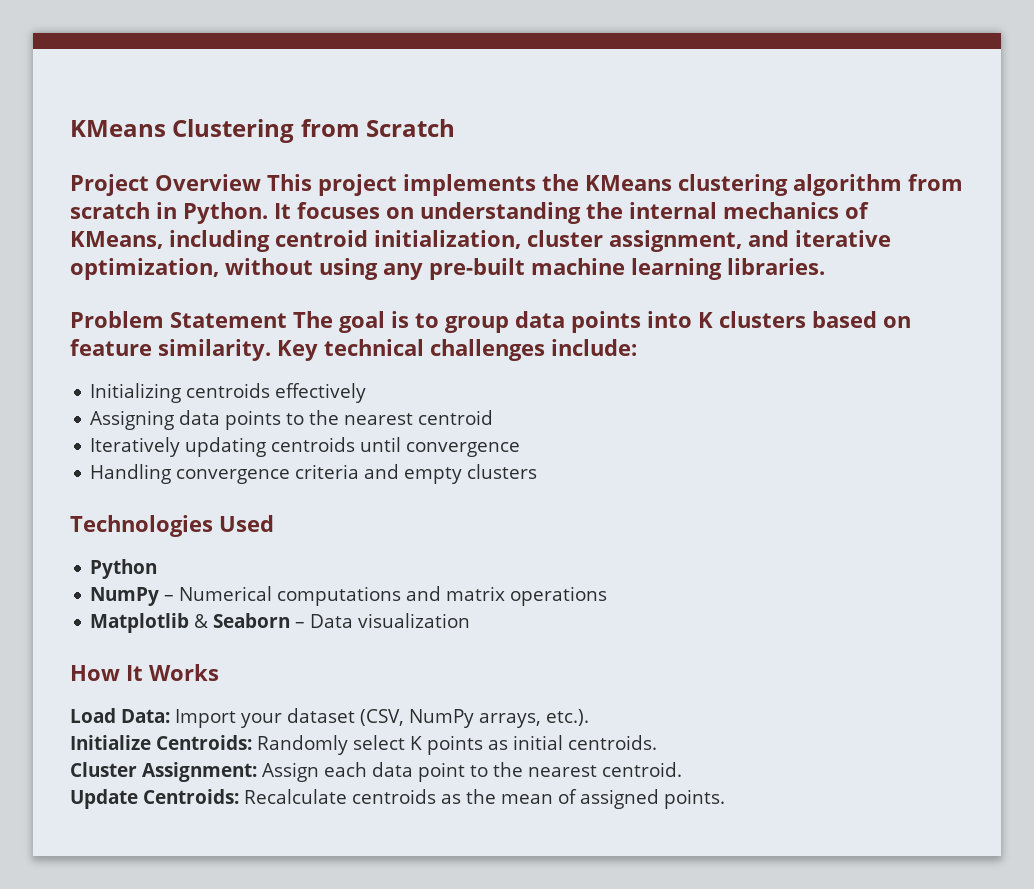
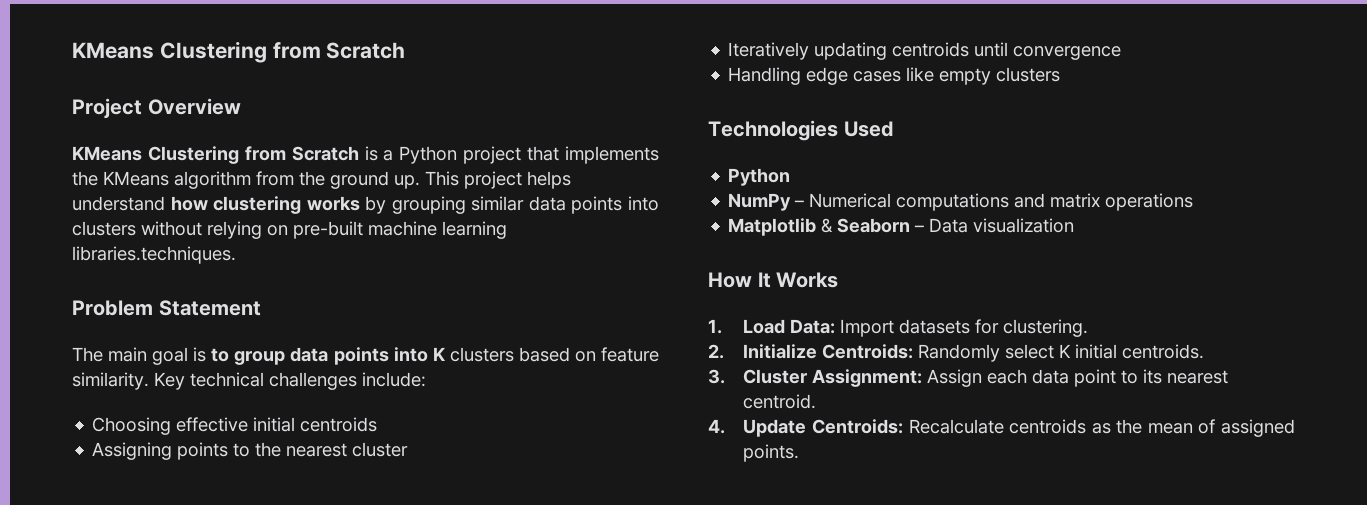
- Project Overview This project implements the KMeans clustering algorithm from scratch in Python. It focuses on understanding the internal mechanics of KMeans, including centroid initialization, cluster assignment, and iterative optimization, without using any pre-built machine learning libraries.
+ Project Overview
+ KMeans Clustering from Scratch is a Python project that implements the KMeans algorithm from the ground up. This project helps understand how clustering works by grouping similar data points into clusters without relying on pre-built machine learning libraries.techniques.
- Problem Statement The goal is to group data points into K clusters based on feature similarity.
+ Problem Statement
+ The main goal is to group data points into K clusters based on feature similarity.
- Initializing centroids effectively
+ Choosing effective initial centroids
- Assigning data points to the nearest centroid
+ Assigning points to the nearest cluster
- Handling convergence criteria and empty clusters
+ Handling edge cases like empty clusters
- Load Data: Import your dataset (CSV, NumPy arrays, etc.).
- Initialize Centroids: Randomly select K points as initial centroids.
+ 1. Load Data: Import datasets for clustering.
+ 2. Initialize Centroids: Randomly select K initial centroids.
- Cluster Assignment: Assign each data point to the nearest centroid.
+ 3. Cluster Assignment: Assign each data point to its nearest centroid.
- Update Centroids: Recalculate centroids as the mean of assigned points.
+ 4. Update Centroids: Recalculate centroids as the mean of assigned points.

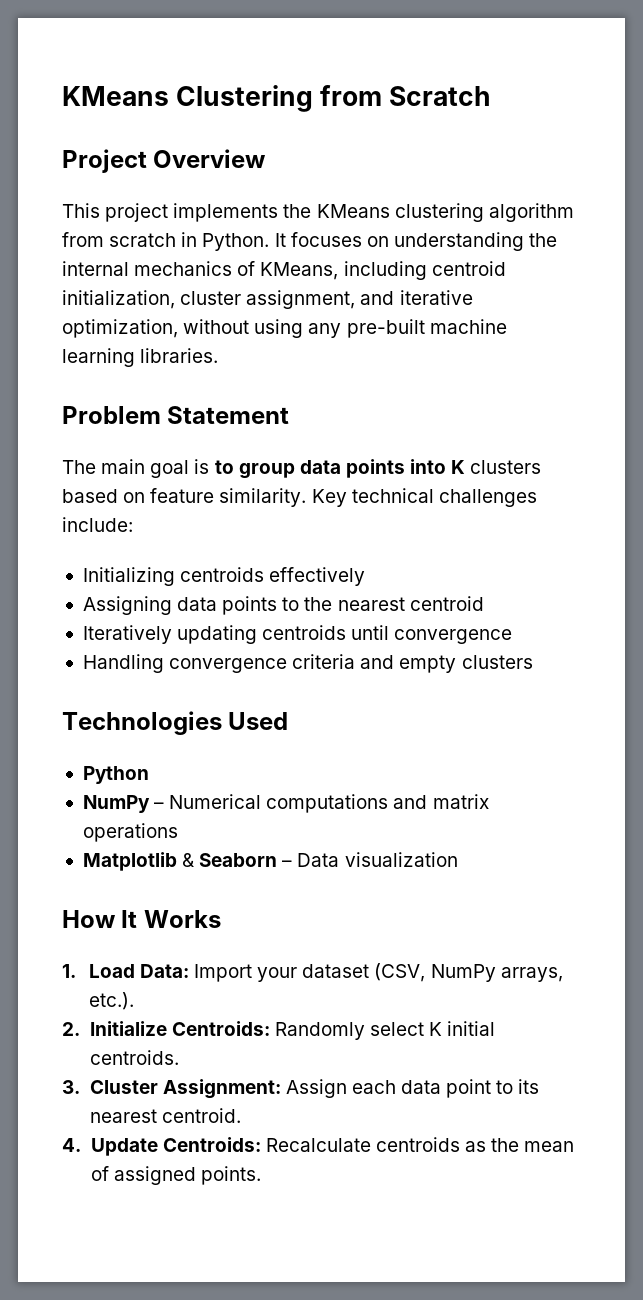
- KMeans Clustering from Scratch is a Python project that implements the KMeans algorithm from the ground up. This project helps understand how clustering works by grouping similar data points into clusters without relying on pre-built machine learning libraries.techniques.
+ This project implements the KMeans clustering algorithm from scratch in Python. It focuses on understanding the internal mechanics of KMeans, including centroid initialization, cluster assignment, and iterative optimization, without using any pre-built machine learning libraries.
- Choosing effective initial centroids
+ Initializing centroids effectively
- Assigning points to the nearest cluster
+ Assigning data points to the nearest centroid
- Handling edge cases like empty clusters
+ Handling convergence criteria and empty clusters
- 1. Load Data: Import datasets for clustering.
+ 1. Load Data: Import your dataset (CSV, NumPy arrays, etc.).

